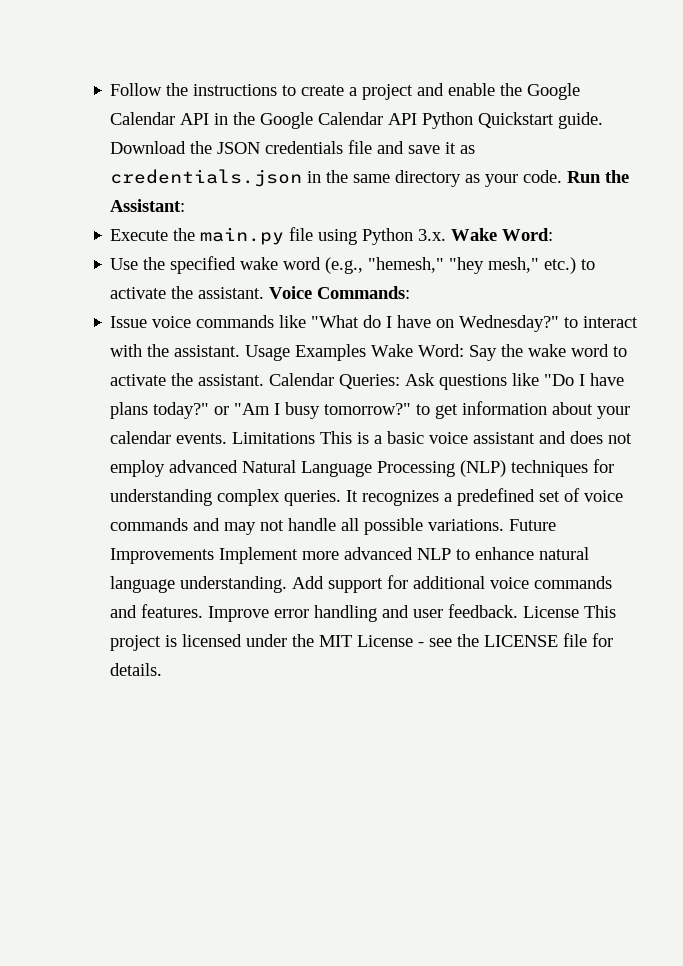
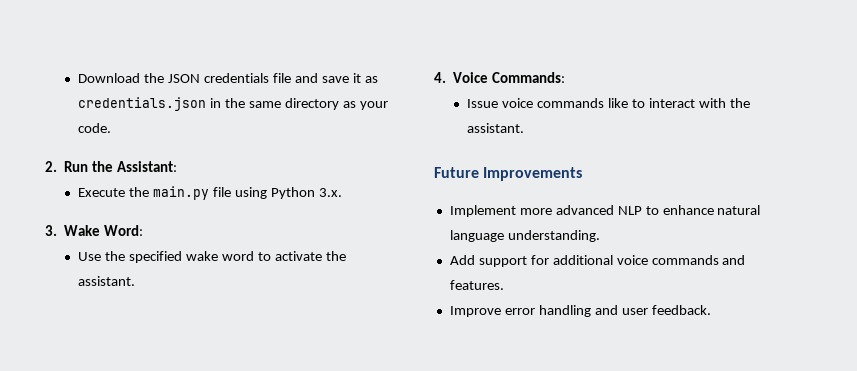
- Follow the instructions to create a project and enable the Google Calendar API in the Google Calendar API Python Quickstart guide. Download the JSON credentials file and save it as credentials.json in the same directory as your code. Run the Assistant:
+ Download the JSON credentials file and save it as credentials.json in the same directory as your code.
+ 2. Run the Assistant:
- Execute the main.py file using Python 3.x. Wake Word:
+ Execute the main.py file using Python 3.x.
+ 3. Wake Word:
- Use the specified wake word (e.g., "hemesh," "hey mesh," etc.) to activate the assistant. Voice Commands:
+ Use the specified wake word to activate the assistant.
+ 4. Voice Commands:
- Issue voice commands like "What do I have on Wednesday?" to interact with the assistant. Usage Examples Wake Word: Say the wake word to activate the assistant. Calendar Queries: Ask questions like "Do I have plans today?" or "Am I busy tomorrow?" to get information about your calendar events. Limitations This is a basic voice assistant and does not employ advanced Natural Language Processing (NLP) techniques for understanding complex queries. It recognizes a predefined set of voice commands and may not handle all possible variations. Future Improvements Implement more advanced NLP to enhance natural language understanding. Add support for additional voice commands and features. Improve error handling and user feedback. License This project is licensed under the MIT License - see the LICENSE file for details.
+ Issue voice commands like to interact with the assistant.
+ Future Improvements
+ Implement more advanced NLP to enhance natural language understanding.
+ Add support for additional voice commands and features.
+ Improve error handling and user feedback.

